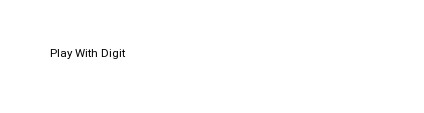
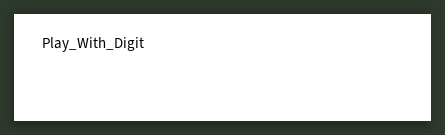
- Play With Digit
+ Play_With_Digit

